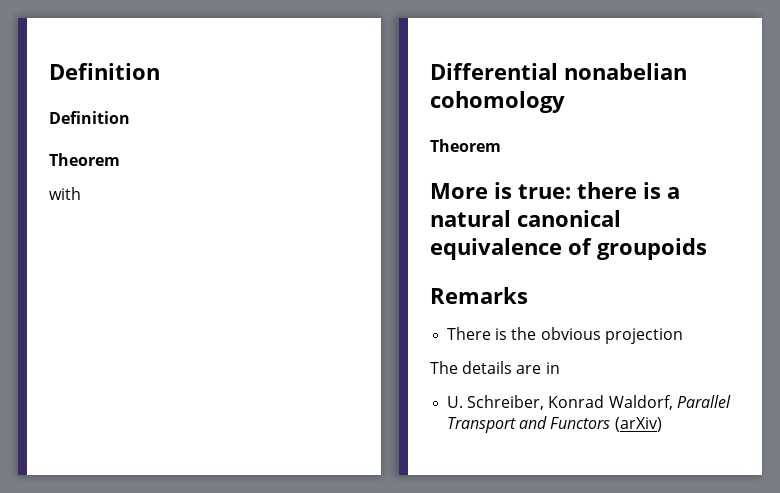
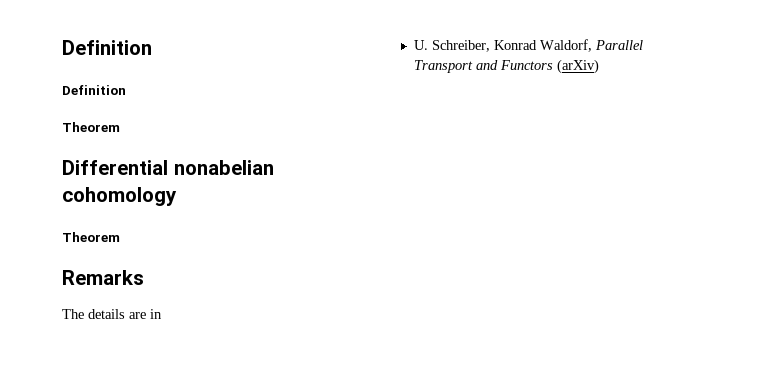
- with
- More is true: there is a natural canonical equivalence of groupoids
  Remarks
- There is the obvious projection

